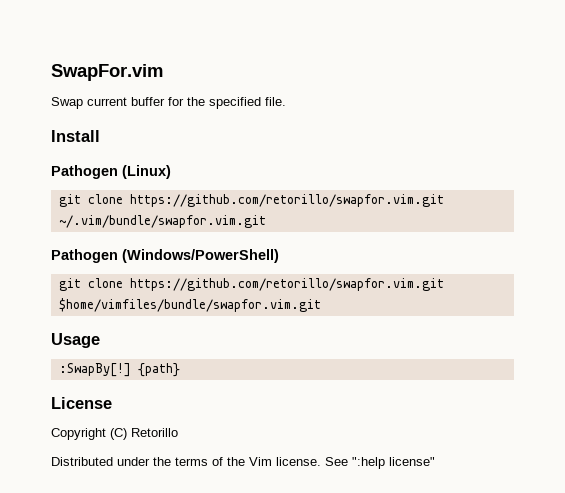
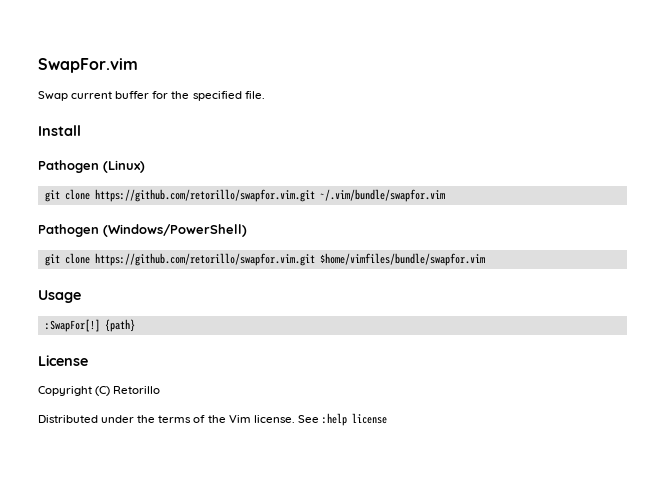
- git clone https://github.com/retorillo/swapfor.vim.git ~/.vim/bundle/swapfor.vim.git
+ git clone https://github.com/retorillo/swapfor.vim.git ~/.vim/bundle/swapfor.vim
- git clone https://github.com/retorillo/swapfor.vim.git $home/vimfiles/bundle/swapfor.vim.git
+ git clone https://github.com/retorillo/swapfor.vim.git $home/vimfiles/bundle/swapfor.vim
- :SwapBy[!]
+ :SwapFor[!]
- See ":help license"
+ See :help license

